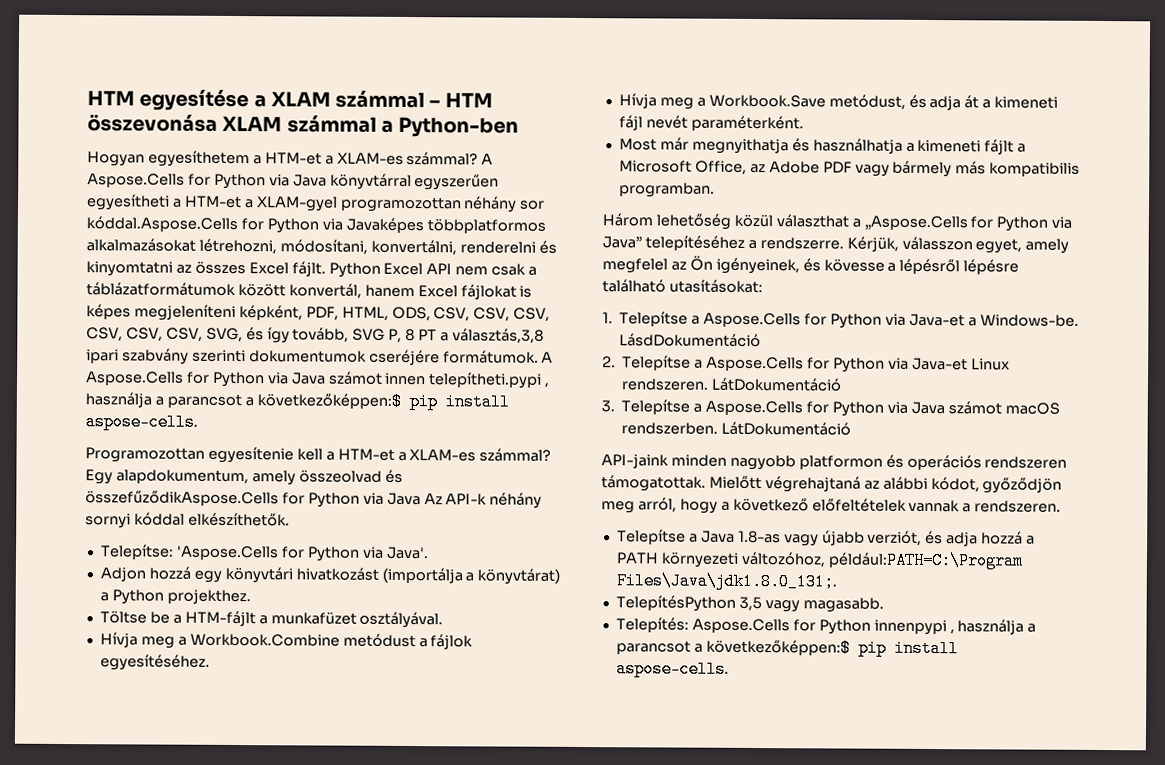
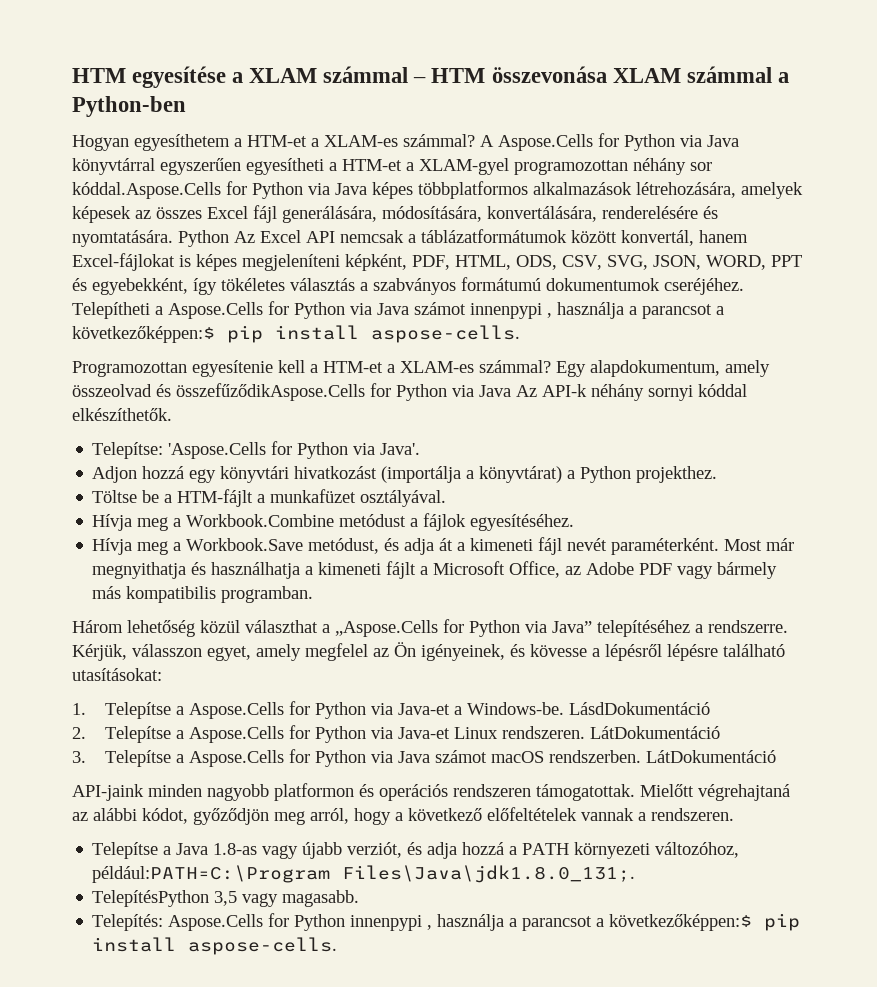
- A Aspose.Cells for Python via Java könyvtárral egyszerűen egyesítheti a HTM-et a XLAM-gyel programozottan néhány sor kóddal.Aspose.Cells for Python via Javaképes többplatformos alkalmazásokat létrehozni, módosítani, konvertálni, renderelni és kinyomtatni az összes Excel fájlt. Python Excel API nem csak a táblázatformátumok között konvertál, hanem Excel fájlokat is képes megjeleníteni képként, PDF, HTML, ODS, CSV, CSV, CSV, CSV, CSV, CSV, SVG, és így tovább, SVG P, 8 PT a választás,3,8 ipari szabvány szerinti dokumentumok cseréjére formátumok. A Aspose.Cells for Python via Java számot innen telepítheti.pypi , használja a parancsot a következőképpen:$ pip install aspose-cells.
+ A Aspose.Cells for Python via Java könyvtárral egyszerűen egyesítheti a HTM-et a XLAM-gyel programozottan néhány sor kóddal.Aspose.Cells for Python via Java képes többplatformos alkalmazások létrehozására, amelyek képesek az összes Excel fájl generálására, módosítására, konvertálására, renderelésére és nyomtatására. Python Az Excel API nemcsak a táblázatformátumok között konvertál, hanem Excel-fájlokat is képes megjeleníteni képként, PDF, HTML, ODS, CSV, SVG, JSON, WORD, PPT és egyebekként, így tökéletes választás a szabványos formátumú dokumentumok cseréjéhez. Telepítheti a Aspose.Cells for Python via Java számot innenpypi , használja a parancsot a következőképpen:$ pip install aspose-cells.
- Hívja meg a Workbook.Save metódust, és adja át a kimeneti fájl nevét paraméterként.
- Most már megnyithatja és használhatja a kimeneti fájlt a Microsoft Office, az Adobe PDF vagy bármely más kompatibilis programban.
+ Hívja meg a Workbook.Save metódust, és adja át a kimeneti fájl nevét paraméterként. Most már megnyithatja és használhatja a kimeneti fájlt a Microsoft Office, az Adobe PDF vagy bármely más kompatibilis programban.

